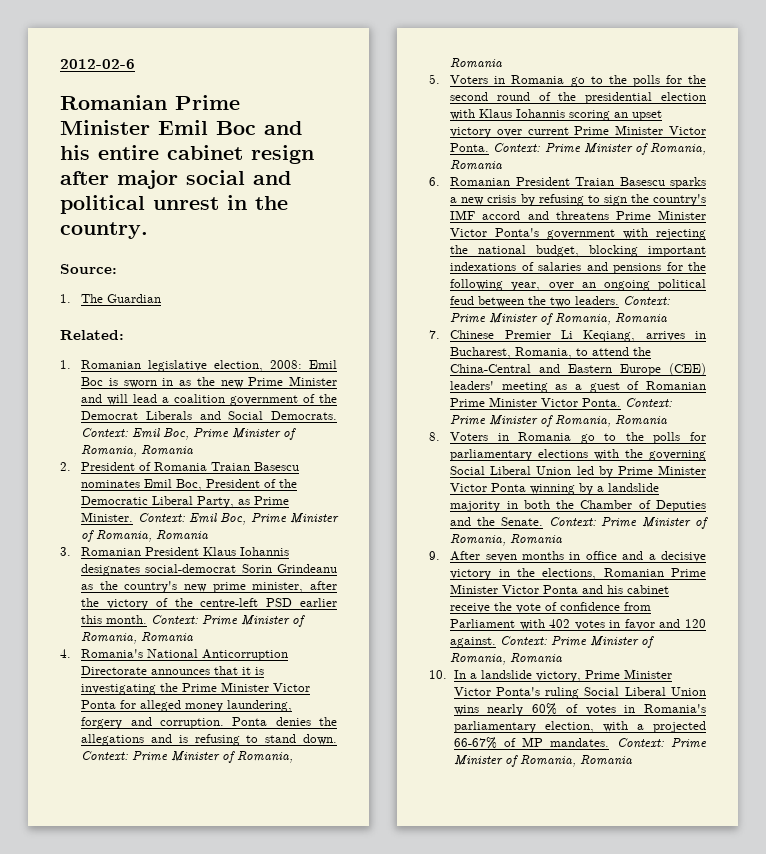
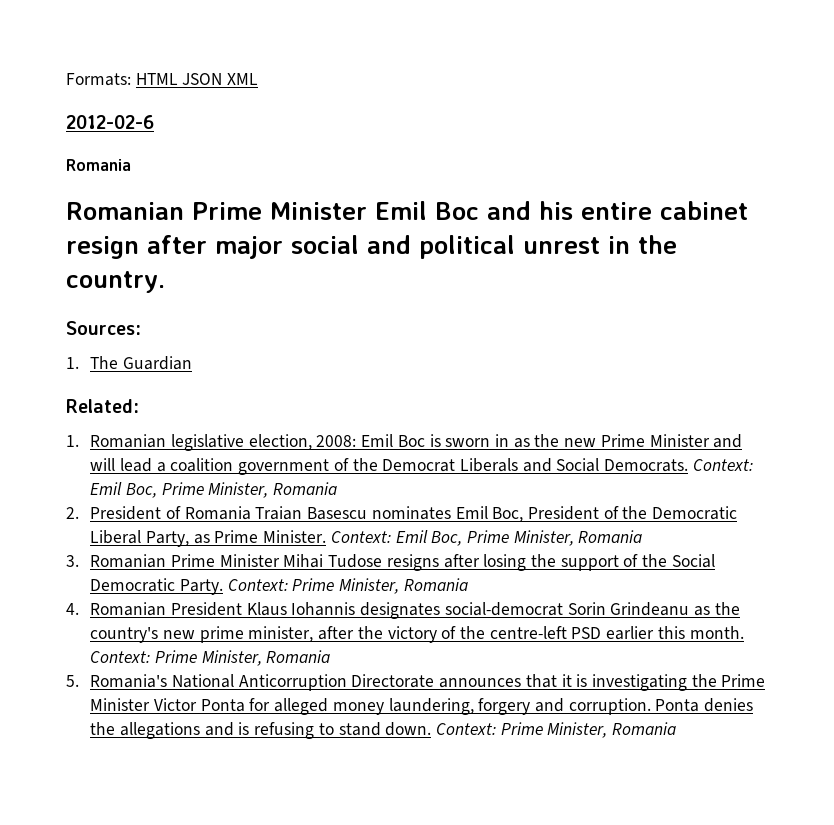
+ Formats: HTML JSON XML
  2012-02-6
+ Romania
- Source:
+ Sources:
- 1. Romanian legislative election, 2008: Emil Boc is sworn in as the new Prime Minister and will lead a coalition government of the Democrat Liberals and Social Democrats. Context: Emil Boc, Prime Minister of Romania, Romania
+ 1. Romanian legislative election, 2008: Emil Boc is sworn in as the new Prime Minister and will lead a coalition government of the Democrat Liberals and Social Democrats. Context: Emil Boc, Prime Minister, Romania
- 2. President of Romania Traian Basescu nominates Emil Boc, President of the Democratic Liberal Party, as Prime Minister. Context: Emil Boc, Prime Minister of Romania, Romania
- 3. Romanian President Klaus Iohannis designates social-democrat Sorin Grindeanu as the country's new prime minister, after the victory of the centre-left PSD earlier this month. Context: Prime Minister of Romania, Romania
- 4. Romania's National Anticorruption Directorate announces that it is investigating the Prime Minister Victor Ponta for alleged money laundering, forgery and corruption.
+ 2. President of Romania Traian Basescu nominates Emil Boc, President of the Democratic Liberal Party, as Prime Minister. Context: Emil Boc, Prime Minister, Romania
+ 3. Romanian Prime Minister Mihai Tudose resigns after losing the support of the Social Democratic Party. Context: Prime Minister, Romania
+ 4. Romanian President Klaus Iohannis designates social-democrat Sorin Grindeanu as the country's new prime minister, after the victory of the centre-left PSD earlier this month. Context: Prime Minister, Romania
+ 5. Romania's National Anticorruption Directorate announces that it is investigating the Prime Minister Victor Ponta for alleged money laundering, forgery and corruption.
- Ponta denies the allegations and is refusing to stand down. Context: Prime Minister of Romania, Romania
- 5. Voters in Romania go to the polls for the second round of the presidential election with Klaus Iohannis scoring an upset victory over current Prime Minister Victor Ponta. Context: Prime Minister of Romania, Romania
- 6. Romanian President Traian Basescu sparks a new crisis by refusing to sign the country's IMF accord and threatens Prime Minister Victor Ponta's government with rejecting the national budget, blocking important indexations of salaries and pensions for the following year, over an ongoing political feud between the two leaders. Context: Prime Minister of Romania, Romania
- 7. Chinese Premier Li Keqiang, arrives in Bucharest, Romania, to attend the China-Central and Eastern Europe (CEE) leaders' meeting as a guest of Romanian Prime Minister Victor Ponta. Context: Prime Minister of Romania, Romania
- 8. Voters in Romania go to the polls for parliamentary elections with the governing Social Liberal Union led by Prime Minister Victor Ponta winning by a landslide majority in both the Chamber of Deputies and the Senate. Context: Prime Minister of Romania, Romania
- 9. After seven months in office and a decisive victory in the elections, Romanian Prime Minister Victor Ponta and his cabinet receive the vote of confidence from Parliament with 402 votes in favor and 120 against. Context: Prime Minister of Romania, Romania
- 10. In a landslide victory, Prime Minister Victor Ponta's ruling Social Liberal Union wins nearly 60% of votes in Romania's parliamentary election, with a projected 66-67% of MP mandates. Context: Prime Minister of Romania, Romania
+ Ponta denies the allegations and is refusing to stand down. Context: Prime Minister, Romania

